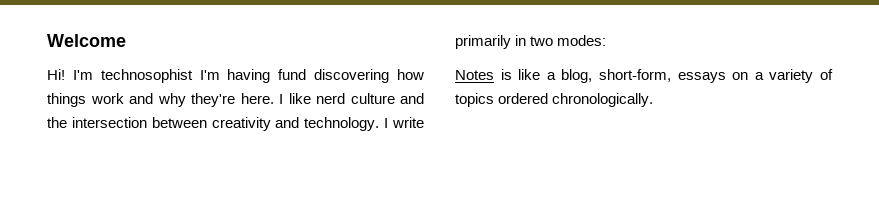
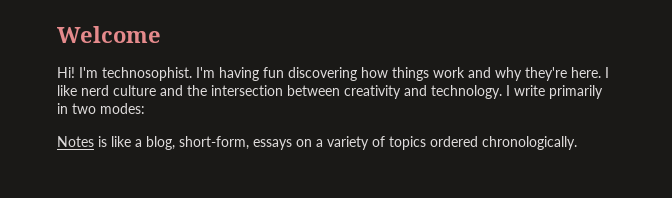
- I'm technosophist I'm having fund discovering how things work and why they're here.
+ I'm technosophist. I'm having fun discovering how things work and why they're here.

